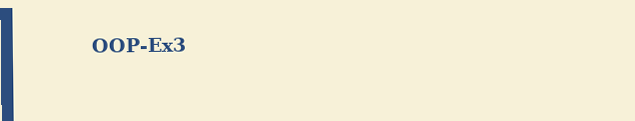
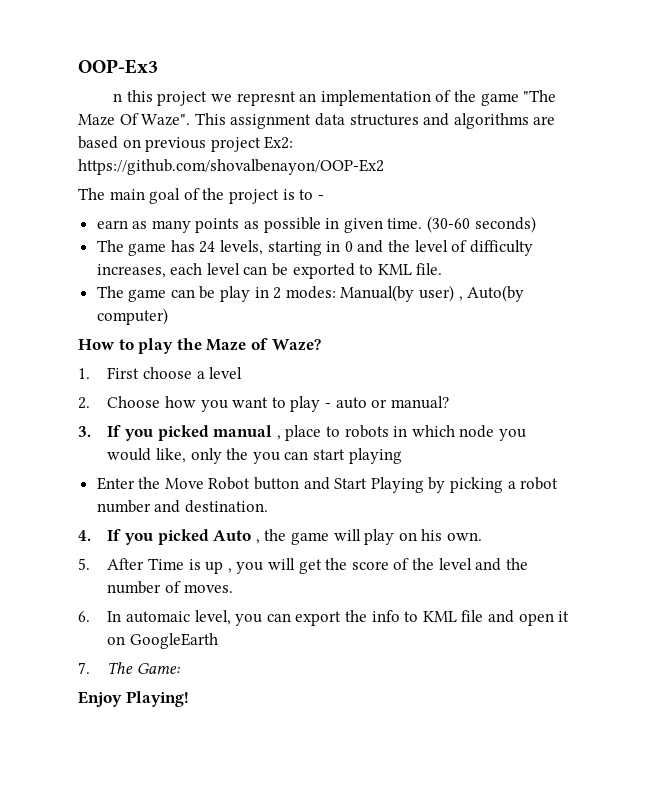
+ n this project we represnt an implementation of the game "The Maze Of Waze". This assignment data structures and algorithms are based on previous project Ex2: https://github.com/shovalbenayon/OOP-Ex2
+ The main goal of the project is to -
+ earn as many points as possible in given time. (30-60 seconds)
+ The game has 24 levels, starting in 0 and the level of difficulty increases, each level can be exported to KML file.
+ The game can be play in 2 modes: Manual(by user) , Auto(by computer)
+ How to play the Maze of Waze?
+ 1. First choose a level
+ 2. Choose how you want to play - auto or manual?
+ 3. If you picked manual , place to robots in which node you would like, only the you can start playing
+ Enter the Move Robot button and Start Playing by picking a robot number and destination.
+ 4. If you picked Auto , the game will play on his own.
+ 5. After Time is up , you will get the score of the level and the number of moves.
+ 6. In automaic level, you can export the info to KML file and open it on GoogleEarth
+ 7. The Game:
+ Enjoy Playing!

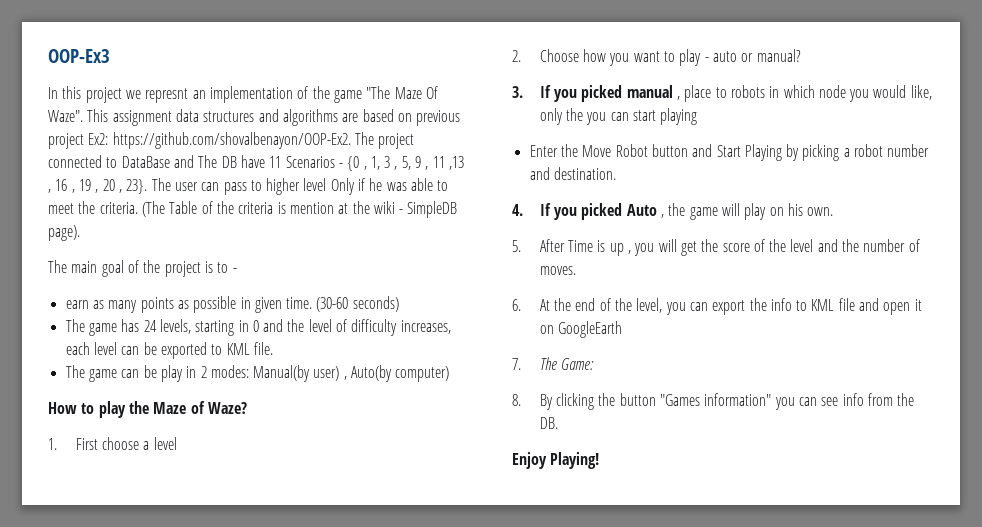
- n this project we represnt an implementation of the game "The Maze Of Waze".
+ In this project we represnt an implementation of the game "The Maze Of Waze".
- This assignment data structures and algorithms are based on previous project Ex2: https://github.com/shovalbenayon/OOP-Ex2
+ This assignment data structures and algorithms are based on previous project Ex2: https://github.com/shovalbenayon/OOP-Ex2. The project connected to DataBase and The DB have 11 Scenarios - {0 , 1, 3 , 5, 9 , 11 ,13 , 16 , 19 , 20 , 23}. The user can pass to higher level Only if he was able to meet the criteria. (The Table of the criteria is mention at the wiki - SimpleDB page).
- 6. In automaic level, you can export the info to KML file and open it on GoogleEarth
+ 6. At the end of the level, you can export the info to KML file and open it on GoogleEarth
+ 8. By clicking the button "Games information" you can see info from the DB.

